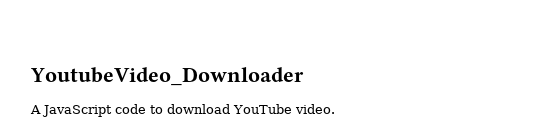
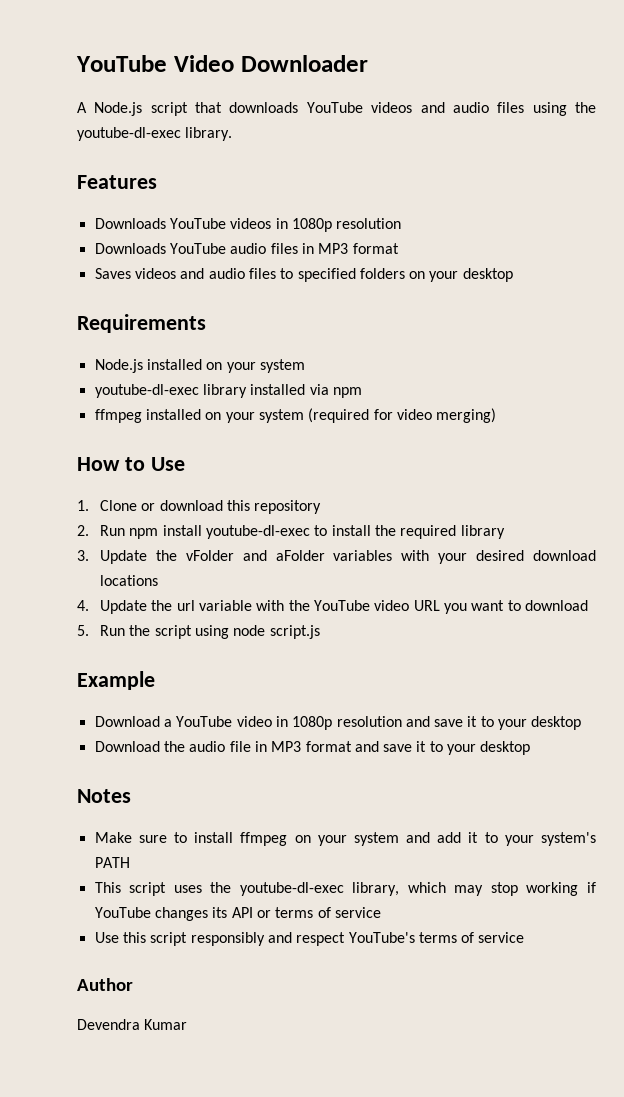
- YoutubeVideo_Downloader
- A JavaScript code to download YouTube video.
+ YouTube Video Downloader
+ A Node.js script that downloads YouTube videos and audio files using the youtube-dl-exec library.
+ Features
+ Downloads YouTube videos in 1080p resolution
+ Downloads YouTube audio files in MP3 format
+ Saves videos and audio files to specified folders on your desktop
+ Requirements
+ Node.js installed on your system
+ youtube-dl-exec library installed via npm
+ ffmpeg installed on your system (required for video merging)
+ How to Use
+ 1. Clone or download this repository
+ 2. Run npm install youtube-dl-exec to install the required library
+ 3. Update the vFolder and aFolder variables with your desired download locations
+ 4. Update the url variable with the YouTube video URL you want to download
+ 5. Run the script using node script.js
+ Example
+ Download a YouTube video in 1080p resolution and save it to your desktop
+ Download the audio file in MP3 format and save it to your desktop
+ Notes
+ Make sure to install ffmpeg on your system and add it to your system's PATH
+ This script uses the youtube-dl-exec library, which may stop working if YouTube changes its API or terms of service
+ Use this script responsibly and respect YouTube's terms of service
+ Author
+ Devendra Kumar

